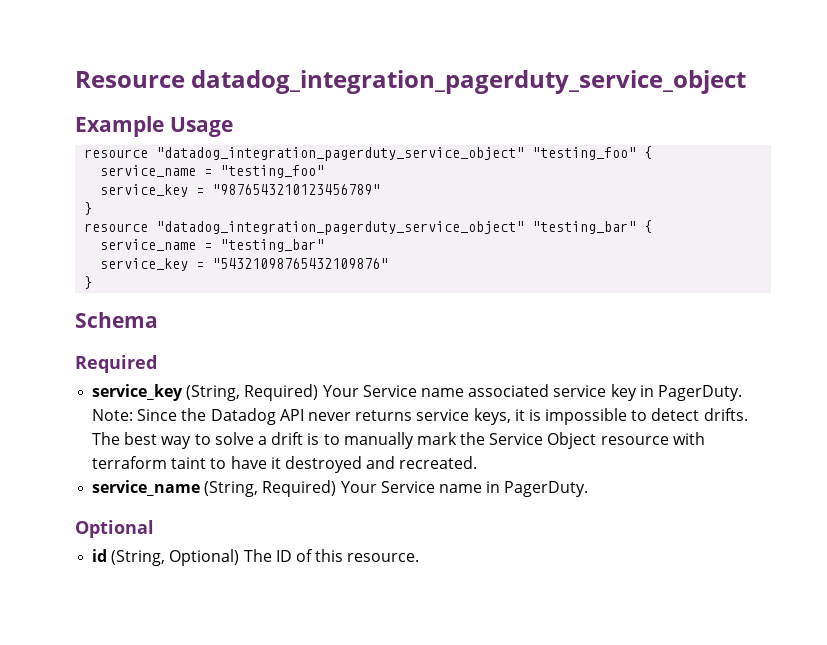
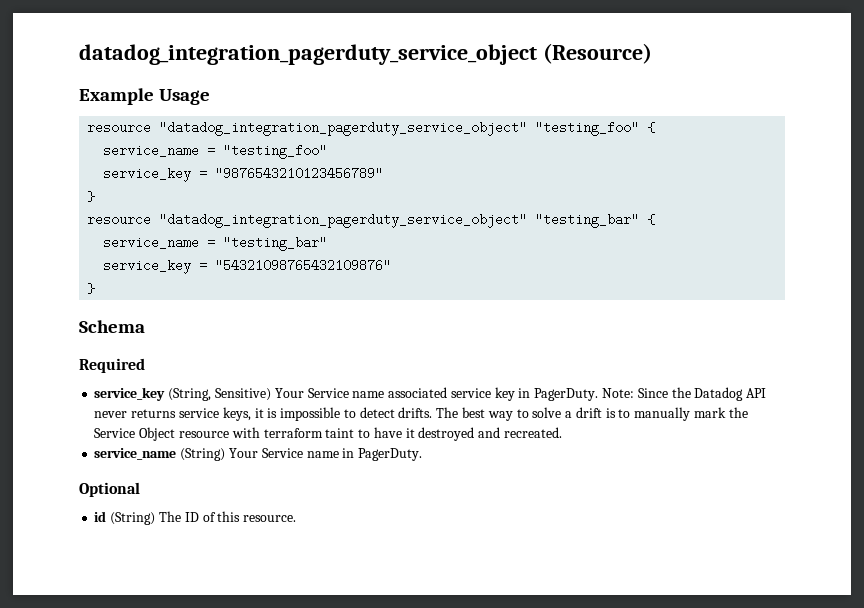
- Resource datadog_integration_pagerduty_service_object
+ datadog_integration_pagerduty_service_object (Resource)
- service_key (String, Required) Your Service name associated service key in PagerDuty.
+ service_key (String, Sensitive) Your Service name associated service key in PagerDuty.
- service_name (String, Required) Your Service name in PagerDuty.
+ service_name (String) Your Service name in PagerDuty.
- id (String, Optional) The ID of this resource.
+ id (String) The ID of this resource.

